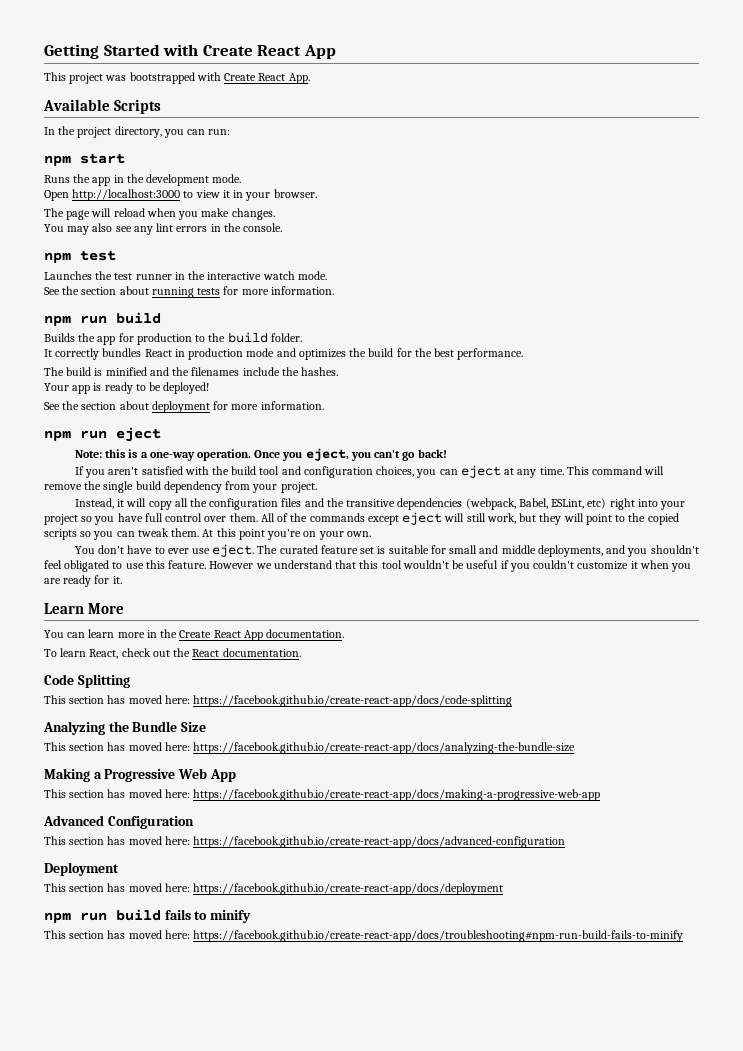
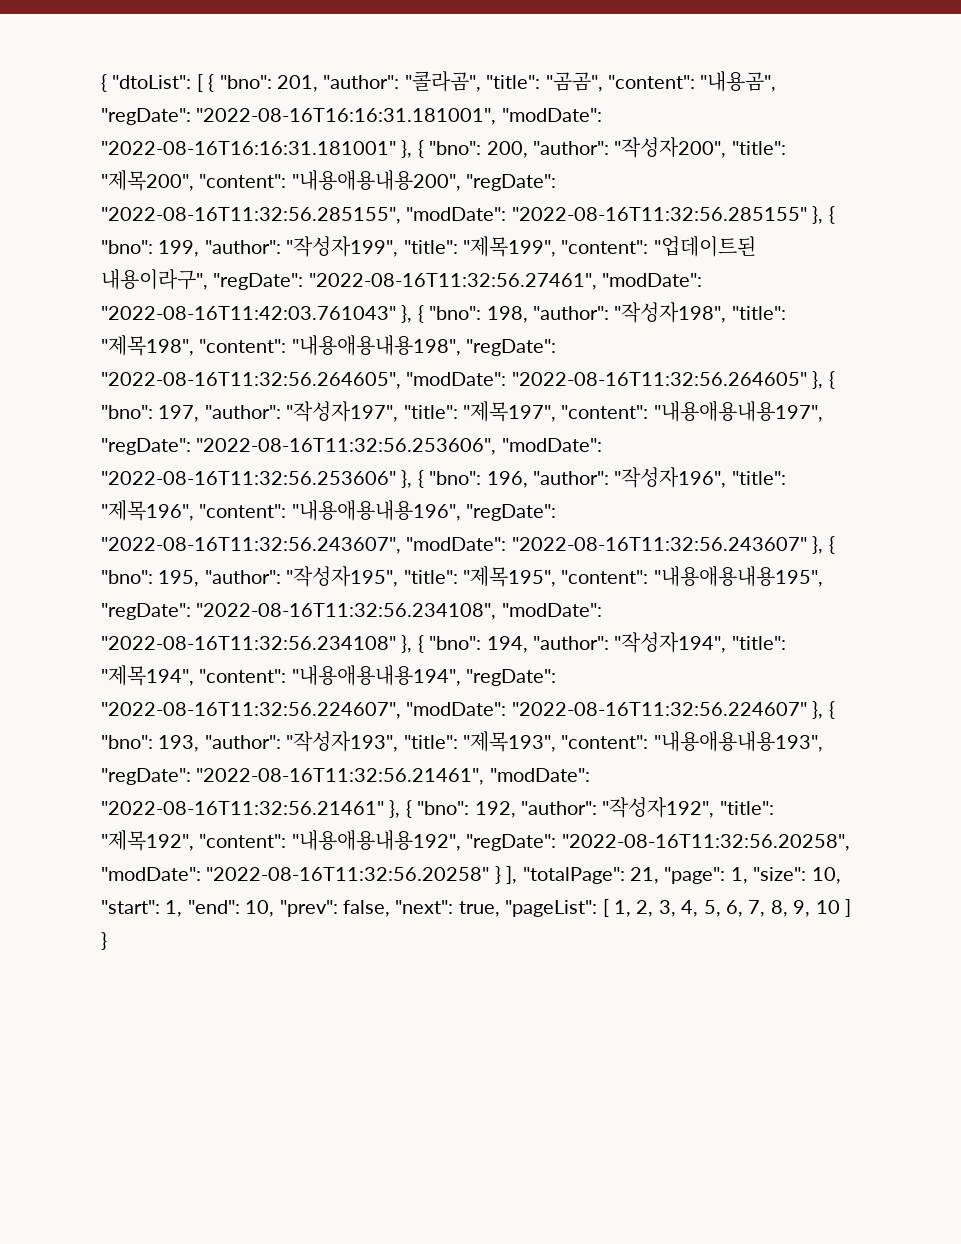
- Getting Started with Create React App
- This project was bootstrapped with Create React App.
- Available Scripts
- In the project directory, you can run:
- npm start
- Runs the app in the development mode.
- Open http://localhost:3000 to view it in your browser.
- The page will reload when you make changes.
- You may also see any lint errors in the console.
- npm test
- Launches the test runner in the interactive watch mode.
- See the section about running tests for more information.
- npm run build
- Builds the app for production to the build folder.
- It correctly bundles React in production mode and optimizes the build for the best performance.
- The build is minified and the filenames include the hashes.
- Your app is ready to be deployed!
- See the section about deployment for more information.
- npm run eject
- Note: this is a one-way operation. Once you eject, you can't go back!
- If you aren't satisfied with the build tool and configuration choices, you can eject at any time. This command will remove the single build dependency from your project.
- Instead, it will copy all the configuration files and the transitive dependencies (webpack, Babel, ESLint, etc) right into your project so you have full control over them. All of the commands except eject will still work, but they will point to the copied scripts so you can tweak them. At this point you're on your own.
- You don't have to ever use eject. The curated feature set is suitable for small and middle deployments, and you shouldn't feel obligated to use this feature. However we understand that this tool wouldn't be useful if you couldn't customize it when you are ready for it.
- Learn More
- You can learn more in the Create React App documentation.
- To learn React, check out the React documentation.
- Code Splitting
- This section has moved here: https://facebook.github.io/create-react-app/docs/code-splitting
- Analyzing the Bundle Size
- This section has moved here: https://facebook.github.io/create-react-app/docs/analyzing-the-bundle-size
- Making a Progressive Web App
- This section has moved here: https://facebook.github.io/create-react-app/docs/making-a-progressive-web-app
- Advanced Configuration
- This section has moved here: https://facebook.github.io/create-react-app/docs/advanced-configuration
- Deployment
- This section has moved here: https://facebook.github.io/create-react-app/docs/deployment
- npm run build fails to minify
- This section has moved here: https://facebook.github.io/create-react-app/docs/troubleshooting#npm-run-build-fails-to-minify
+ { "dtoList": [ { "bno": 201, "author": "콜라곰", "title": "곰곰", "content": "내용곰", "regDate": "2022-08-16T16:16:31.181001", "modDate": "2022-08-16T16:16:31.181001" }, { "bno": 200, "author": "작성자200", "title": "제목200", "content": "내용애용내용200", "regDate": "2022-08-16T11:32:56.285155", "modDate": "2022-08-16T11:32:56.285155" }, { "bno": 199, "author": "작성자199", "title": "제목199", "content": "업데이트된 내용이라구", "regDate": "2022-08-16T11:32:56.27461", "modDate": "2022-08-16T11:42:03.761043" }, { "bno": 198, "author": "작성자198", "title": "제목198", "content": "내용애용내용198", "regDate": "2022-08-16T11:32:56.264605", "modDate": "2022-08-16T11:32:56.264605" }, { "bno": 197, "author": "작성자197", "title": "제목197", "content": "내용애용내용197", "regDate": "2022-08-16T11:32:56.253606", "modDate": "2022-08-16T11:32:56.253606" }, { "bno": 196, "author": "작성자196", "title": "제목196", "content": "내용애용내용196", "regDate": "2022-08-16T11:32:56.243607", "modDate": "2022-08-16T11:32:56.243607" }, { "bno": 195, "author": "작성자195", "title": "제목195", "content": "내용애용내용195", "regDate": "2022-08-16T11:32:56.234108", "modDate": "2022-08-16T11:32:56.234108" }, { "bno": 194, "author": "작성자194", "title": "제목194", "content": "내용애용내용194", "regDate": "2022-08-16T11:32:56.224607", "modDate": "2022-08-16T11:32:56.224607" }, { "bno": 193, "author": "작성자193", "title": "제목193", "content": "내용애용내용193", "regDate": "2022-08-16T11:32:56.21461", "modDate": "2022-08-16T11:32:56.21461" }, { "bno": 192, "author": "작성자192", "title": "제목192", "content": "내용애용내용192", "regDate": "2022-08-16T11:32:56.20258", "modDate": "2022-08-16T11:32:56.20258" } ], "totalPage": 21, "page": 1, "size": 10, "start": 1, "end": 10, "prev": false, "next": true, "pageList": [ 1, 2, 3, 4, 5, 6, 7, 8, 9, 10 ] }

